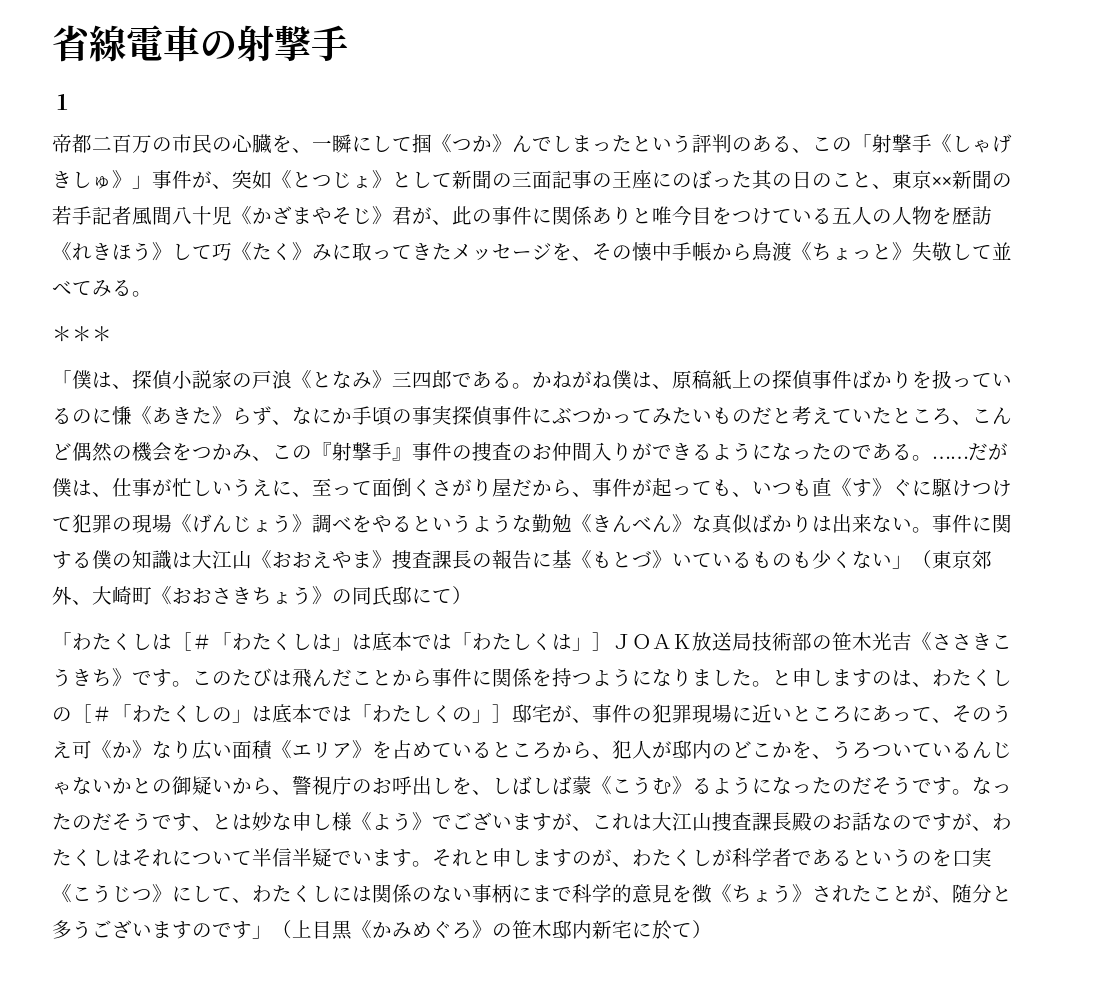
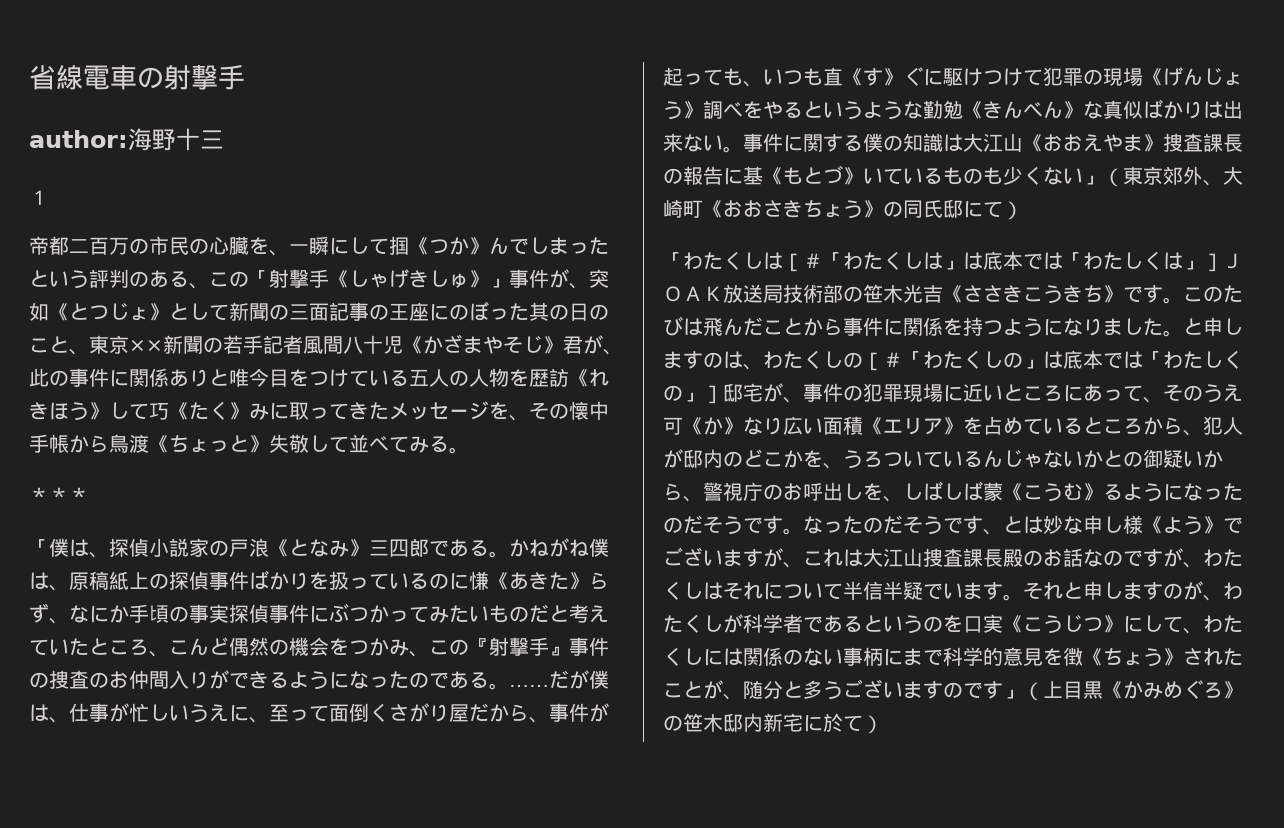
+ author:海野十三

